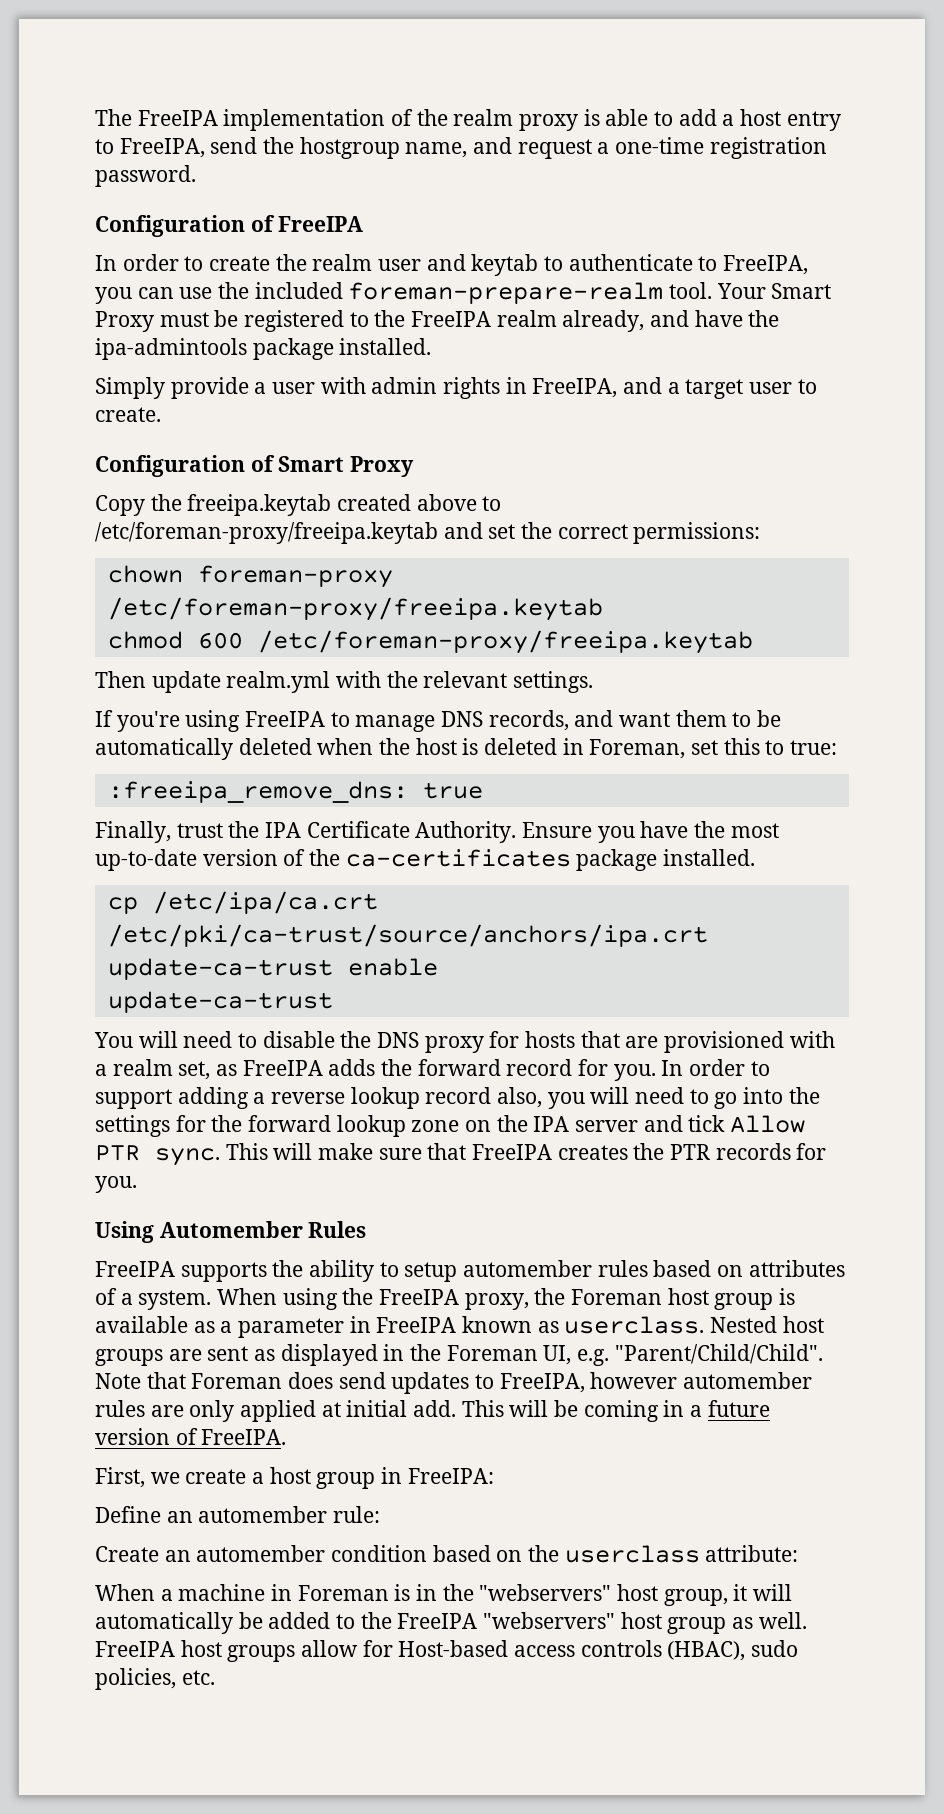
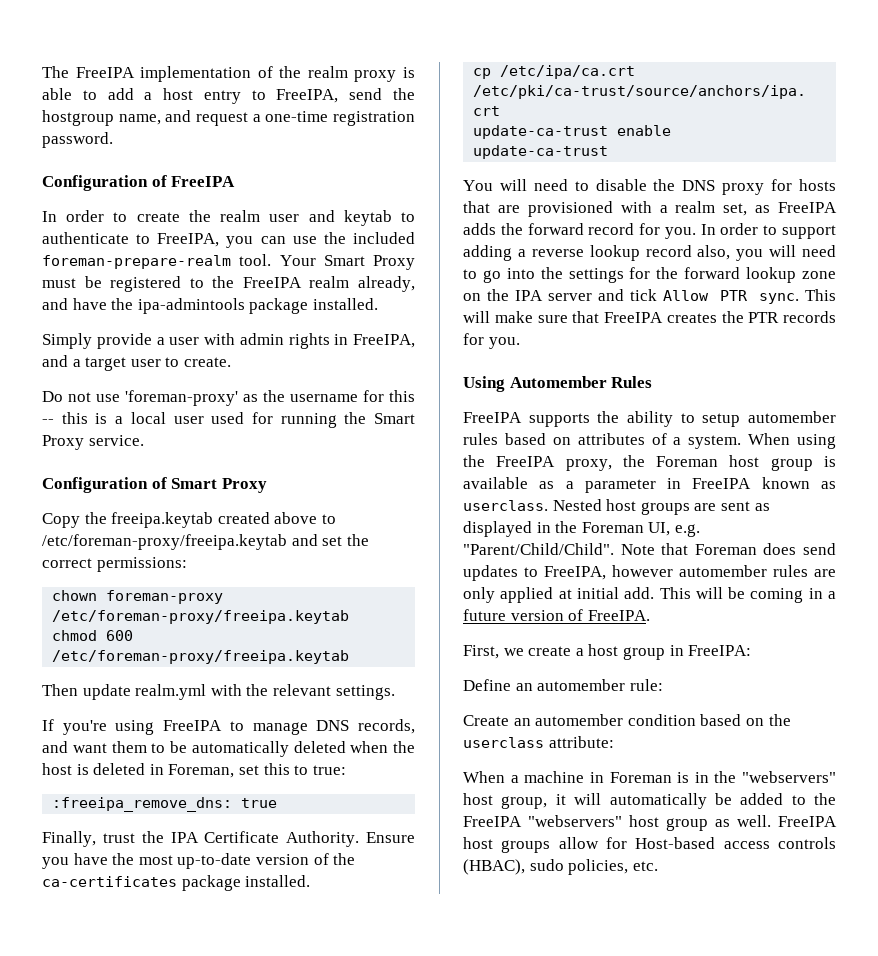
+ Do not use 'foreman-proxy' as the username for this -- this is a local user used for running the Smart Proxy service.

